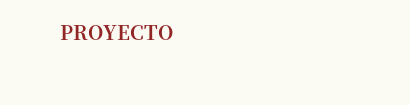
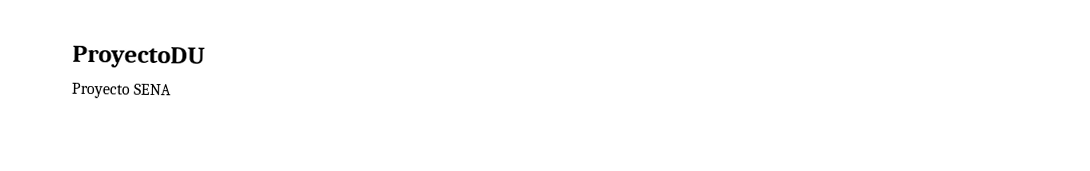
- PROYECTO
+ ProyectoDU
+ Proyecto SENA

